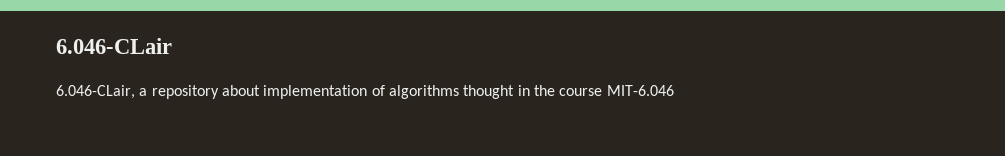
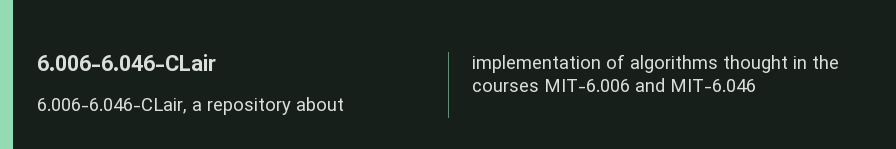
- 6.046-CLair
- 6.046-CLair, a repository about implementation of algorithms thought in the course MIT-6.046
+ 6.006-6.046-CLair
+ 6.006-6.046-CLair, a repository about implementation of algorithms thought in the courses MIT-6.006 and MIT-6.046

